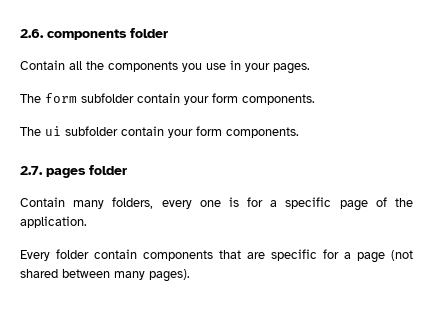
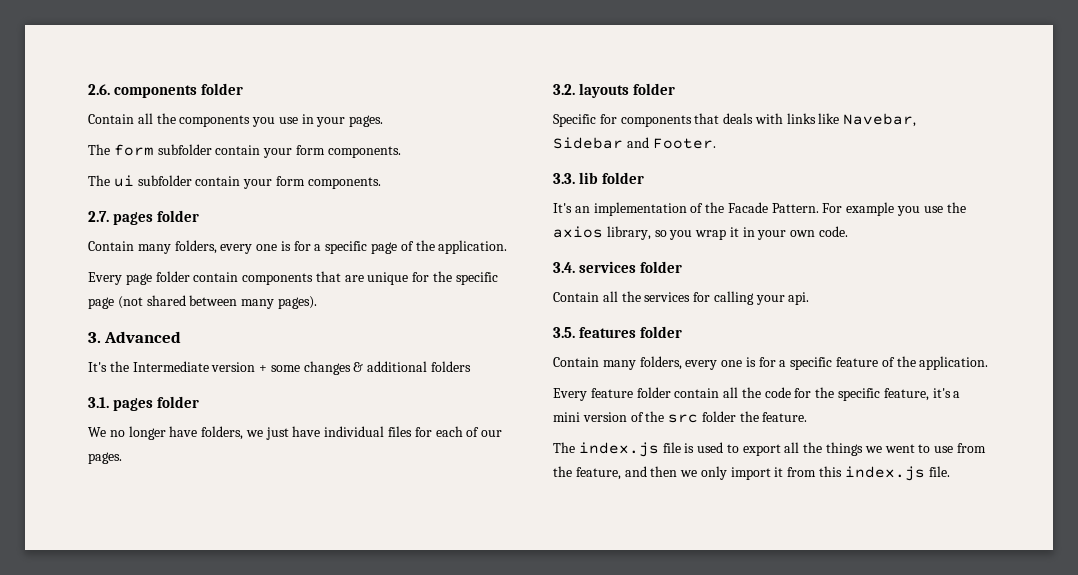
- Every folder contain components that are specific for a page (not shared between many pages).
+ Every page folder contain components that are unique for the specific page (not shared between many pages).
+ 3. Advanced
+ It's the Intermediate version + some changes & additional folders
+ 3.1. pages folder
+ We no longer have folders, we just have individual files for each of our pages.
+ 3.2. layouts folder
+ Specific for components that deals with links like Navebar, Sidebar and Footer.
+ 3.3. lib folder
+ It's an implementation of the Facade Pattern. For example you use the axios library, so you wrap it in your own code.
+ 3.4. services folder
+ Contain all the services for calling your api.
+ 3.5. features folder
+ Contain many folders, every one is for a specific feature of the application.
+ Every feature folder contain all the code for the specific feature, it's a mini version of the src folder the feature.
+ The index.js file is used to export all the things we went to use from the feature, and then we only import it from this index.js file.

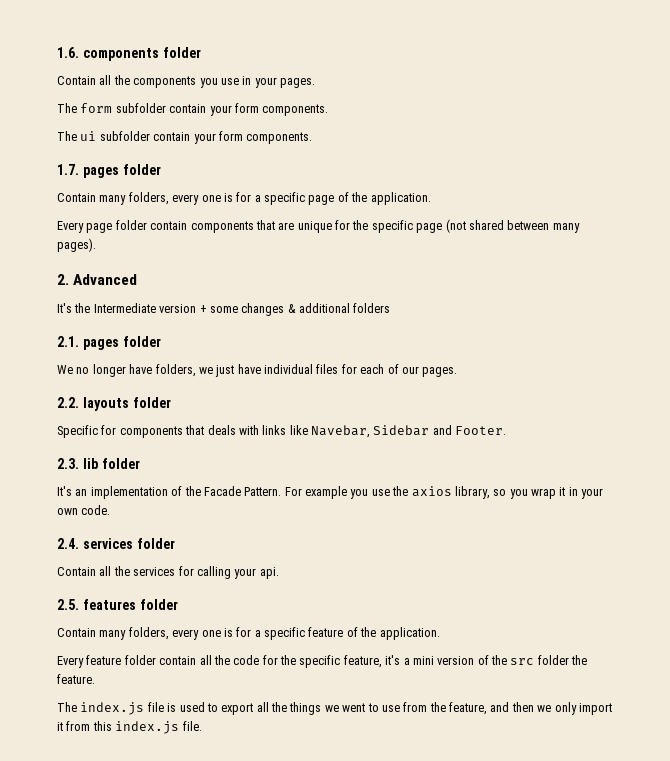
- 2.6. components folder
+ 1.6. components folder
- 2.7. pages folder
+ 1.7. pages folder
- 3. Advanced
+ 2. Advanced
- 3.1. pages folder
+ 2.1. pages folder
- 3.2. layouts folder
+ 2.2. layouts folder
- 3.3. lib folder
+ 2.3. lib folder
- 3.4. services folder
+ 2.4. services folder
- 3.5. features folder
+ 2.5. features folder

